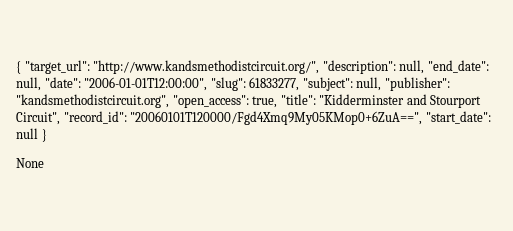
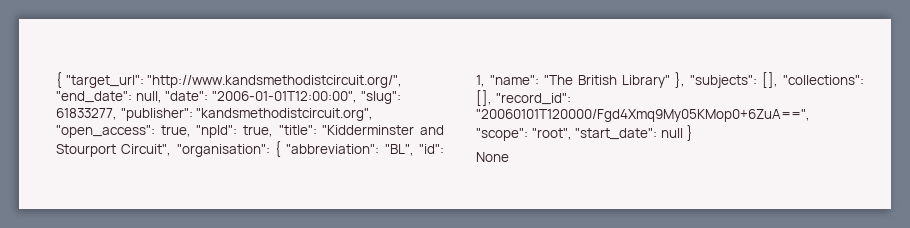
- { "target_url": "http://www.kandsmethodistcircuit.org/", "description": null, "end_date": null, "date": "2006-01-01T12:00:00", "slug": 61833277, "subject": null, "publisher": "kandsmethodistcircuit.org", "open_access": true, "title": "Kidderminster and Stourport Circuit", "record_id": "20060101T120000/Fgd4Xmq9My05KMop0+6ZuA==", "start_date": null }
+ { "target_url": "http://www.kandsmethodistcircuit.org/", "end_date": null, "date": "2006-01-01T12:00:00", "slug": 61833277, "publisher": "kandsmethodistcircuit.org", "open_access": true, "npld": true, "title": "Kidderminster and Stourport Circuit", "organisation": { "abbreviation": "BL", "id": 1, "name": "The British Library" }, "subjects": [], "collections": [], "record_id": "20060101T120000/Fgd4Xmq9My05KMop0+6ZuA==", "scope": "root", "start_date": null }

